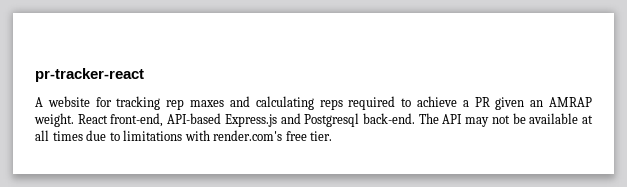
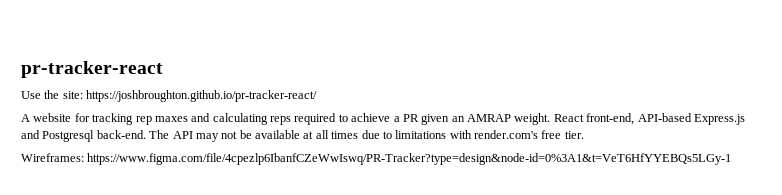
+ Use the site: https://joshbroughton.github.io/pr-tracker-react/
+ Wireframes: https://www.figma.com/file/4cpezlp6IbanfCZeWwIswq/PR-Tracker?type=design&node-id=0%3A1&t=VeT6HfYYEBQs5LGy-1

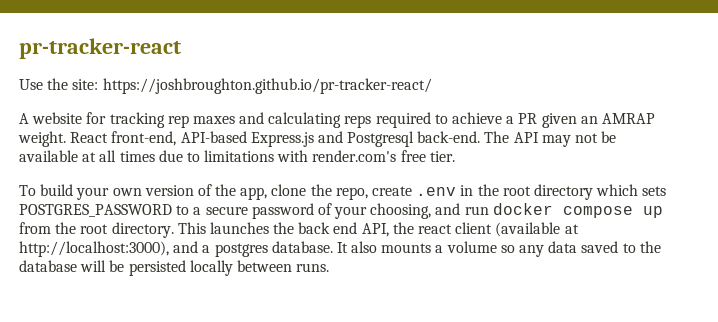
- Wireframes: https://www.figma.com/file/4cpezlp6IbanfCZeWwIswq/PR-Tracker?type=design&node-id=0%3A1&t=VeT6HfYYEBQs5LGy-1
+ To build your own version of the app, clone the repo, create .env in the root directory which sets POSTGRES_PASSWORD to a secure password of your choosing, and run docker compose up from the root directory. This launches the back end API, the react client (available at http://localhost:3000), and a postgres database. It also mounts a volume so any data saved to the database will be persisted locally between runs.

